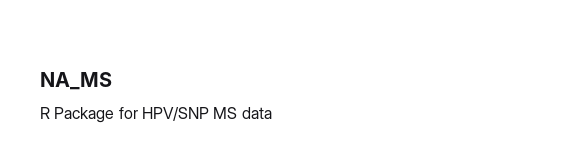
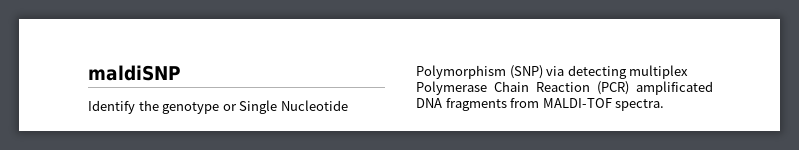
- NA_MS
- R Package for HPV/SNP MS data
+ maldiSNP
+ Identify the genotype or Single Nucleotide Polymorphism (SNP) via detecting multiplex Polymerase Chain Reaction (PCR) amplificated DNA fragments from MALDI-TOF spectra.

